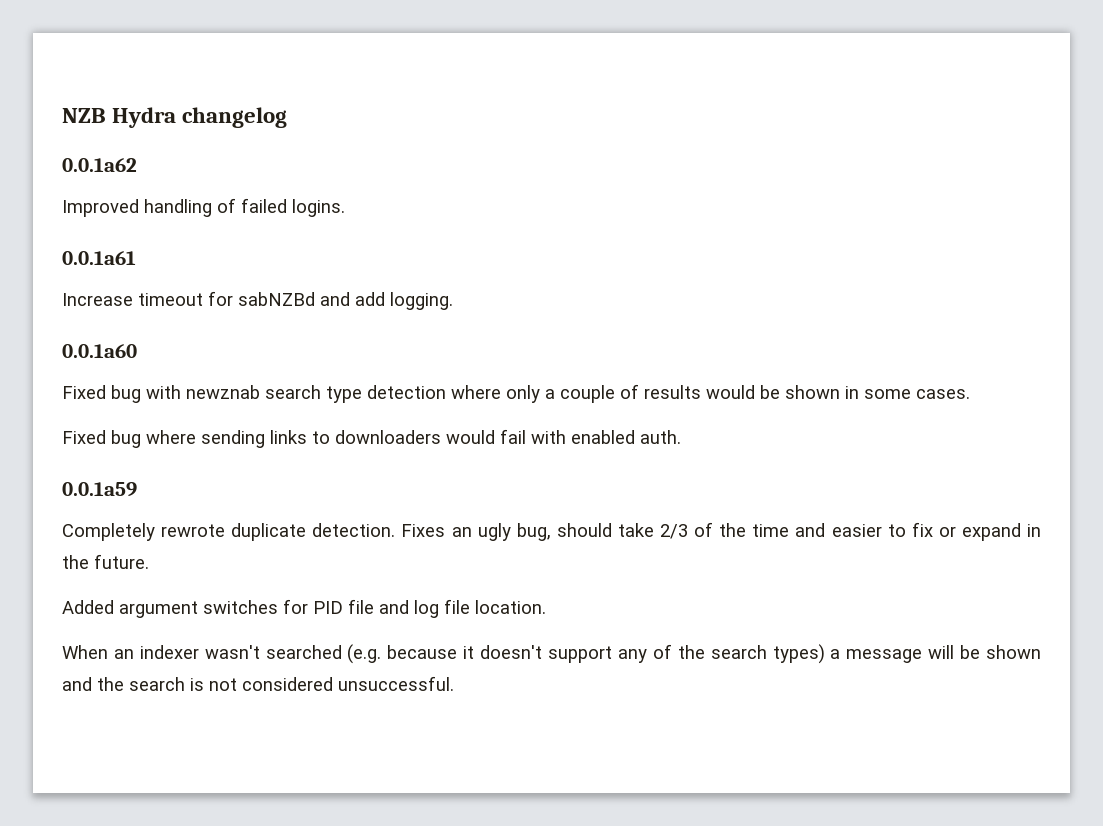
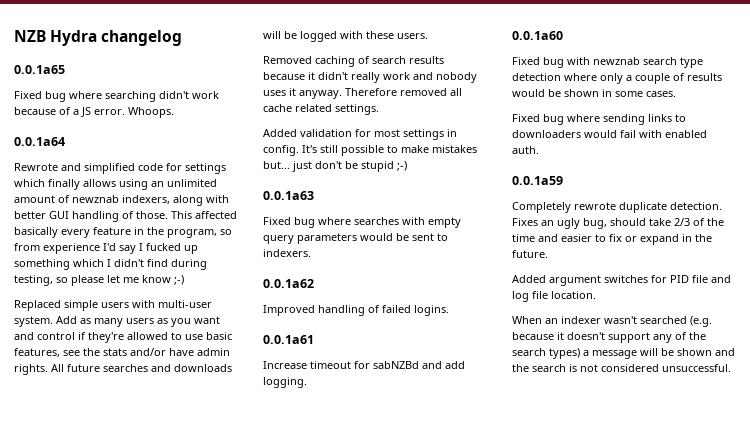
+ 0.0.1a65
+ Fixed bug where searching didn't work because of a JS error. Whoops.
+ 0.0.1a64
+ Rewrote and simplified code for settings which finally allows using an unlimited amount of newznab indexers, along with better GUI handling of those. This affected basically every feature in the program, so from experience I'd say I fucked up something which I didn't find during testing, so please let me know ;-)
+ Replaced simple users with multi-user system. Add as many users as you want and control if they're allowed to use basic features, see the stats and/or have admin rights. All future searches and downloads will be logged with these users.
+ Removed caching of search results because it didn't really work and nobody uses it anyway. Therefore removed all cache related settings.
+ Added validation for most settings in config. It's still possible to make mistakes but... just don't be stupid ;-)
+ 0.0.1a63
+ Fixed bug where searches with empty query parameters would be sent to indexers.

